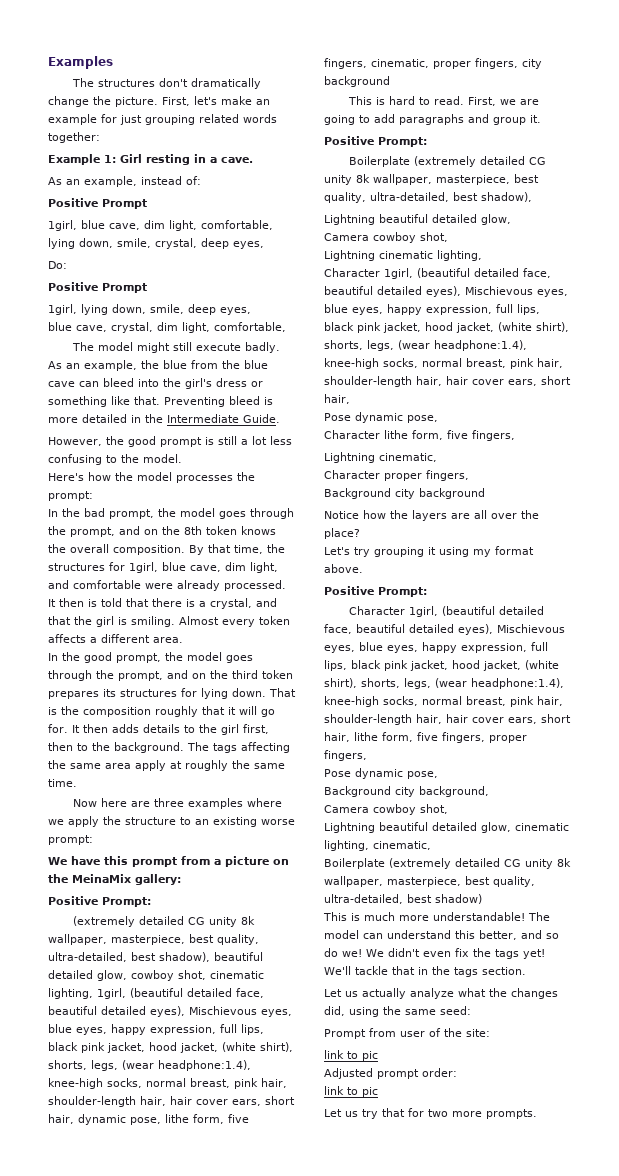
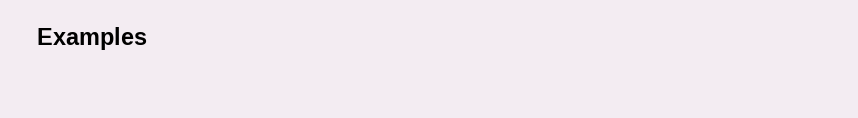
- The structures don't dramatically change the picture. First, let's make an example for just grouping related words together:
- Example 1: Girl resting in a cave.
- As an example, instead of:
- Positive Prompt
- 1girl, blue cave, dim light, comfortable, lying down, smile, crystal, deep eyes,
- Do:
- Positive Prompt
- 1girl, lying down, smile, deep eyes,
- blue cave, crystal, dim light, comfortable,
- The model might still execute badly. As an example, the blue from the blue cave can bleed into the girl's dress or something like that. Preventing bleed is more detailed in the Intermediate Guide.
- However, the good prompt is still a lot less confusing to the model.
- Here's how the model processes the prompt:
- In the bad prompt, the model goes through the prompt, and on the 8th token knows the overall composition. By that time, the structures for 1girl, blue cave, dim light, and comfortable were already processed. It then is told that there is a crystal, and that the girl is smiling. Almost every token affects a different area.
- In the good prompt, the model goes through the prompt, and on the third token prepares its structures for lying down. That is the composition roughly that it will go for. It then adds details to the girl first, then to the background. The tags affecting the same area apply at roughly the same time.
- Now here are three examples where we apply the structure to an existing worse prompt:
- We have this prompt from a picture on the MeinaMix gallery:
- Positive Prompt:
- (extremely detailed CG unity 8k wallpaper, masterpiece, best quality, ultra-detailed, best shadow), beautiful detailed glow, cowboy shot, cinematic lighting, 1girl, (beautiful detailed face, beautiful detailed eyes), Mischievous eyes, blue eyes, happy expression, full lips, black pink jacket, hood jacket, (white shirt), shorts, legs, (wear headphone:1.4), knee-high socks, normal breast, pink hair, shoulder-length hair, hair cover ears, short hair, dynamic pose, lithe form, five fingers, cinematic, proper fingers, city background
- This is hard to read. First, we are going to add paragraphs and group it.
- Positive Prompt:
- Boilerplate (extremely detailed CG unity 8k wallpaper, masterpiece, best quality, ultra-detailed, best shadow),
- Lightning beautiful detailed glow,
- Camera cowboy shot,
- Lightning cinematic lighting,
- Character 1girl, (beautiful detailed face, beautiful detailed eyes), Mischievous eyes, blue eyes, happy expression, full lips, black pink jacket, hood jacket, (white shirt), shorts, legs, (wear headphone:1.4), knee-high socks, normal breast, pink hair, shoulder-length hair, hair cover ears, short hair,
- Pose dynamic pose,
- Character lithe form, five fingers,
- Lightning cinematic,
- Character proper fingers,
- Background city background
- Notice how the layers are all over the place?
- Let's try grouping it using my format above.
- Positive Prompt:
- Character 1girl, (beautiful detailed face, beautiful detailed eyes), Mischievous eyes, blue eyes, happy expression, full lips, black pink jacket, hood jacket, (white shirt), shorts, legs, (wear headphone:1.4), knee-high socks, normal breast, pink hair, shoulder-length hair, hair cover ears, short hair, lithe form, five fingers, proper fingers,
- Pose dynamic pose,
- Background city background,
- Camera cowboy shot,
- Lightning beautiful detailed glow, cinematic lighting, cinematic,
- Boilerplate (extremely detailed CG unity 8k wallpaper, masterpiece, best quality, ultra-detailed, best shadow)
- This is much more understandable! The model can understand this better, and so do we! We didn't even fix the tags yet! We'll tackle that in the tags section.
- Let us actually analyze what the changes did, using the same seed:
- Prompt from user of the site:
- link to pic
- Adjusted prompt order:
- link to pic
- Let us try that for two more prompts.

